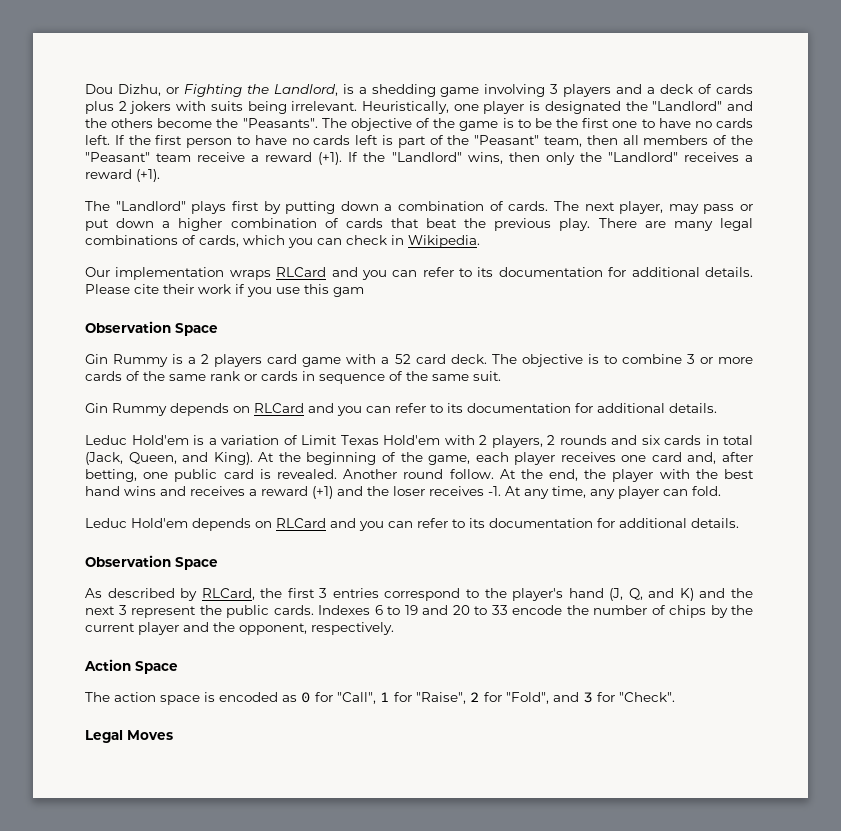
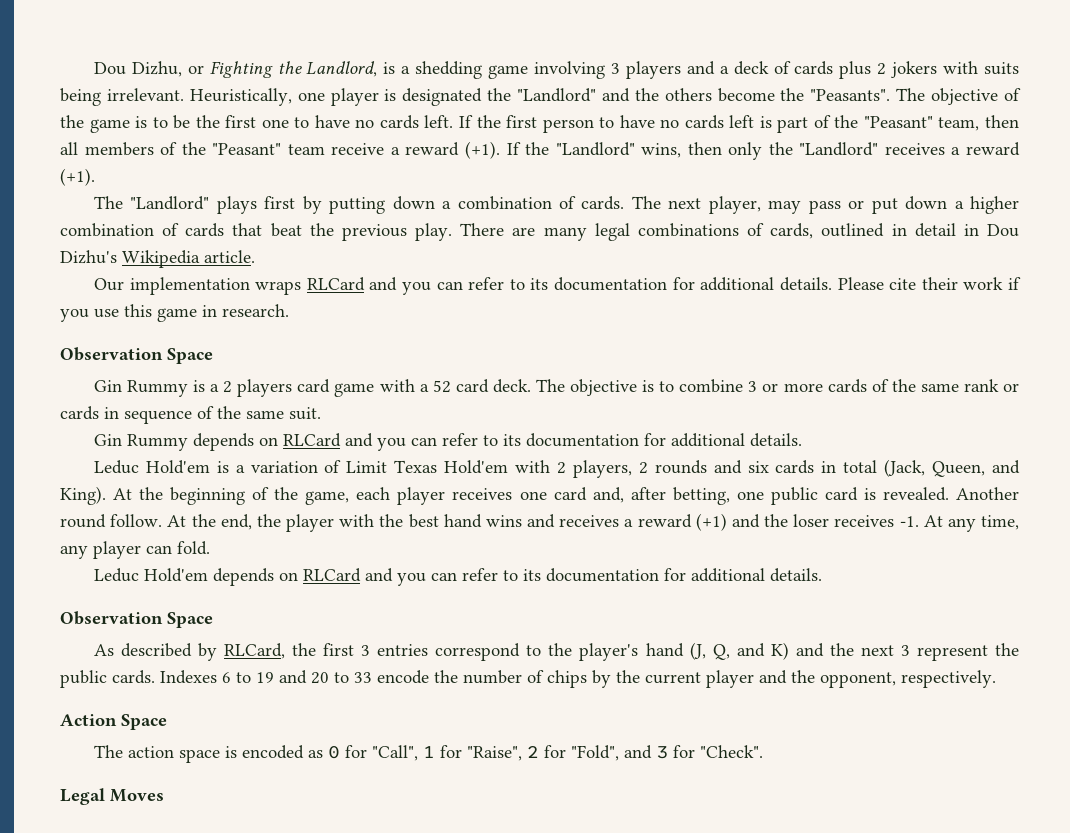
- There are many legal combinations of cards, which you can check in Wikipedia.
+ There are many legal combinations of cards, outlined in detail in Dou Dizhu's Wikipedia article.
- Please cite their work if you use this gam
+ Please cite their work if you use this game in research.

